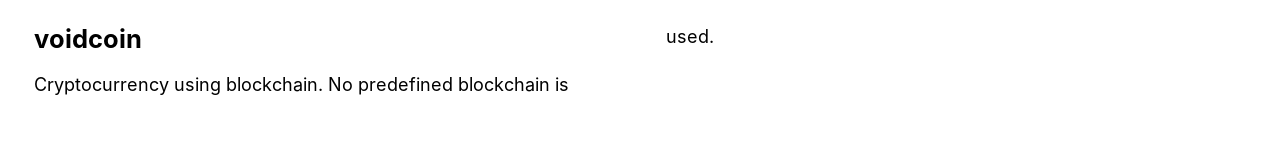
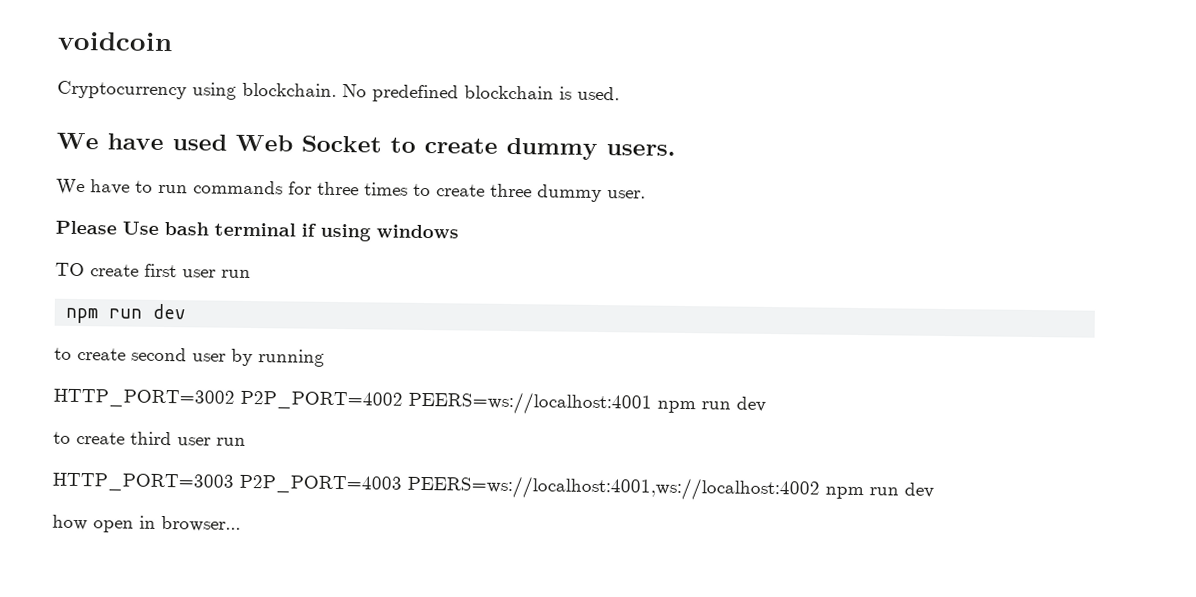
+ We have used Web Socket to create dummy users.
+ We have to run commands for three times to create three dummy user.
+ Please Use bash terminal if using windows
+ TO create first user run
+ npm run dev
+ to create second user by running
+ HTTP_PORT=3002 P2P_PORT=4002 PEERS=ws://localhost:4001 npm run dev
+ to create third user run
+ HTTP_PORT=3003 P2P_PORT=4003 PEERS=ws://localhost:4001,ws://localhost:4002 npm run dev
+ how open in browser...

